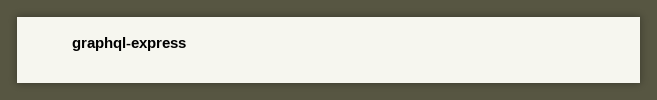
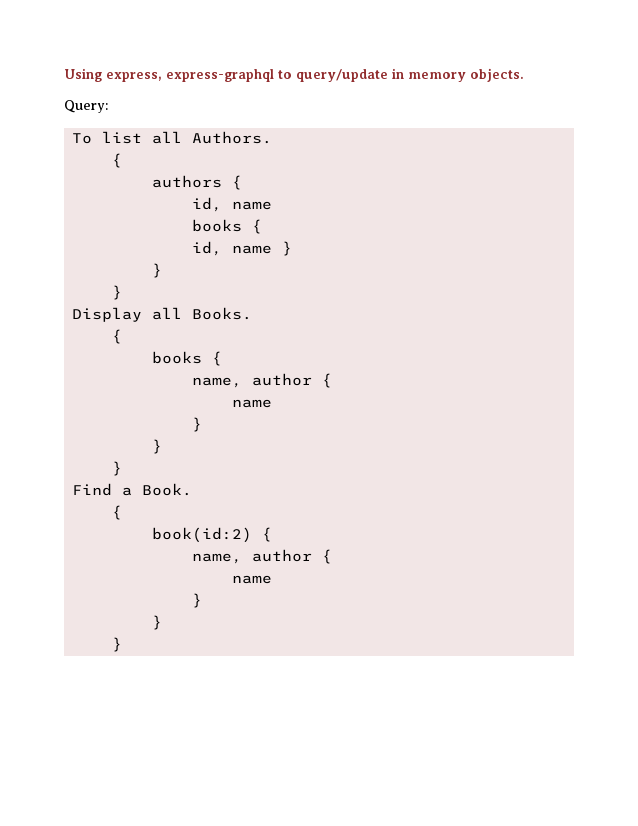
- graphql-express
+ Using express, express-graphql to query/update in memory objects.
+ Query:
+ To list all Authors.
+ {
+ authors {
+ id, name
+ books {
+ id, name }
+ }
+ }
+ Display all Books.
+ {
+ books {
+ name, author {
+ name
+ }
+ }
+ }
+ Find a Book.
+ {
+ book(id:2) {
+ name, author {
+ name
+ }
+ }
+ }

